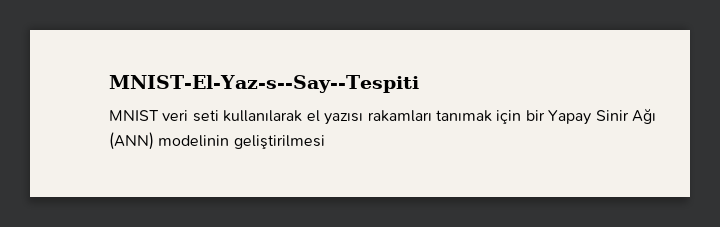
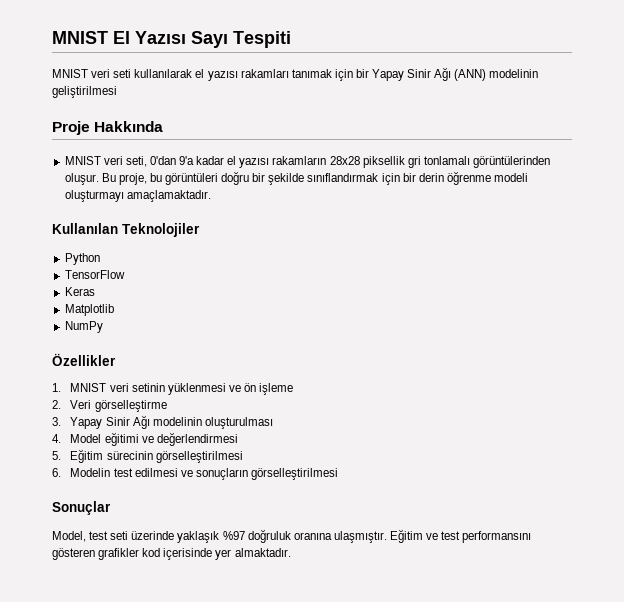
- MNIST-El-Yaz-s--Say--Tespiti
+ MNIST El Yazısı Sayı Tespiti
+ Proje Hakkında
+ MNIST veri seti, 0'dan 9'a kadar el yazısı rakamların 28x28 piksellik gri tonlamalı görüntülerinden oluşur. Bu proje, bu görüntüleri doğru bir şekilde sınıflandırmak için bir derin öğrenme modeli oluşturmayı amaçlamaktadır.
+ Kullanılan Teknolojiler
+ Python
+ TensorFlow
+ Keras
+ Matplotlib
+ NumPy
+ Özellikler
+ 1. MNIST veri setinin yüklenmesi ve ön işleme
+ 2. Veri görselleştirme
+ 3. Yapay Sinir Ağı modelinin oluşturulması
+ 4. Model eğitimi ve değerlendirmesi
+ 5. Eğitim sürecinin görselleştirilmesi
+ 6. Modelin test edilmesi ve sonuçların görselleştirilmesi
+ Sonuçlar
+ Model, test seti üzerinde yaklaşık %97 doğruluk oranına ulaşmıştır. Eğitim ve test performansını gösteren grafikler kod içerisinde yer almaktadır.

